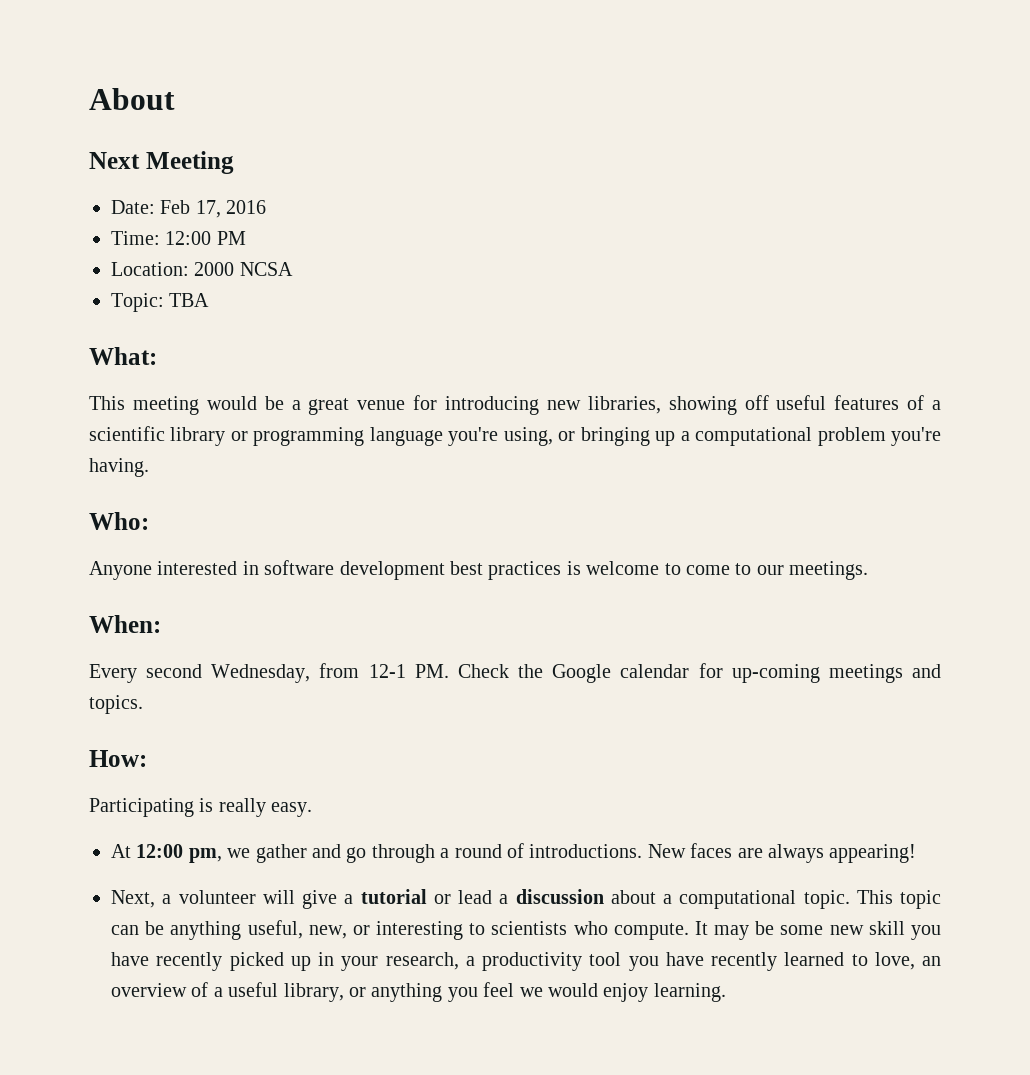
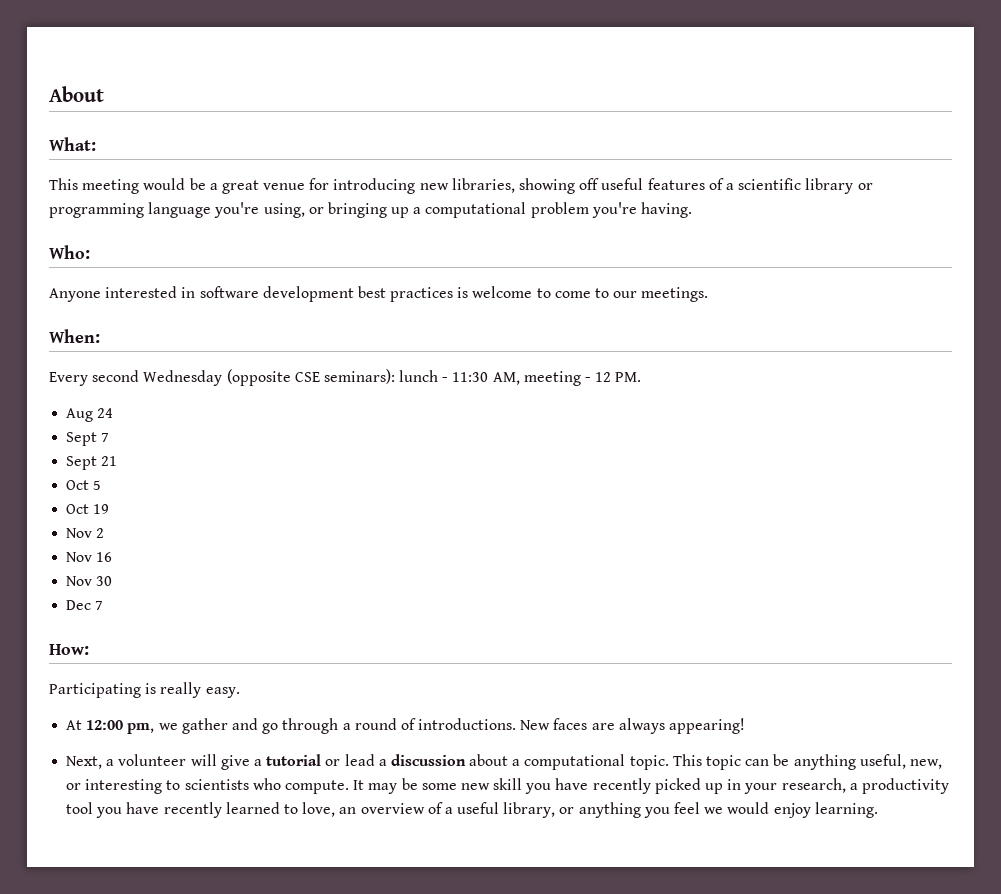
- Next Meeting
- Date: Feb 17, 2016
- Time: 12:00 PM
- Location: 2000 NCSA
- Topic: TBA
- Every second Wednesday, from 12-1 PM. Check the Google calendar for up-coming meetings and topics.
+ Every second Wednesday (opposite CSE seminars): lunch - 11:30 AM, meeting - 12 PM.
+ Aug 24
+ Sept 7
+ Sept 21
+ Oct 5
+ Oct 19
+ Nov 2
+ Nov 16
+ Nov 30
+ Dec 7

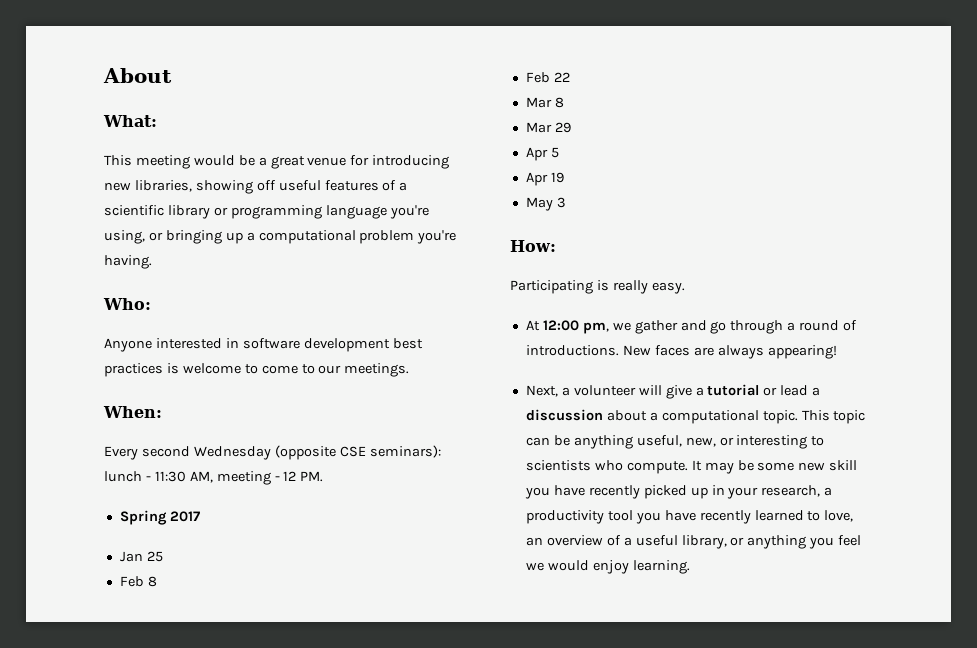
- Aug 24
- Sept 7
- Sept 21
- Oct 5
+ Spring 2017
+ Jan 25
+ Feb 8
+ Feb 22
+ Mar 8
+ Mar 29
+ Apr 5
- Oct 19
+ Apr 19
- Nov 2
- Nov 16
- Nov 30
- Dec 7
+ May 3

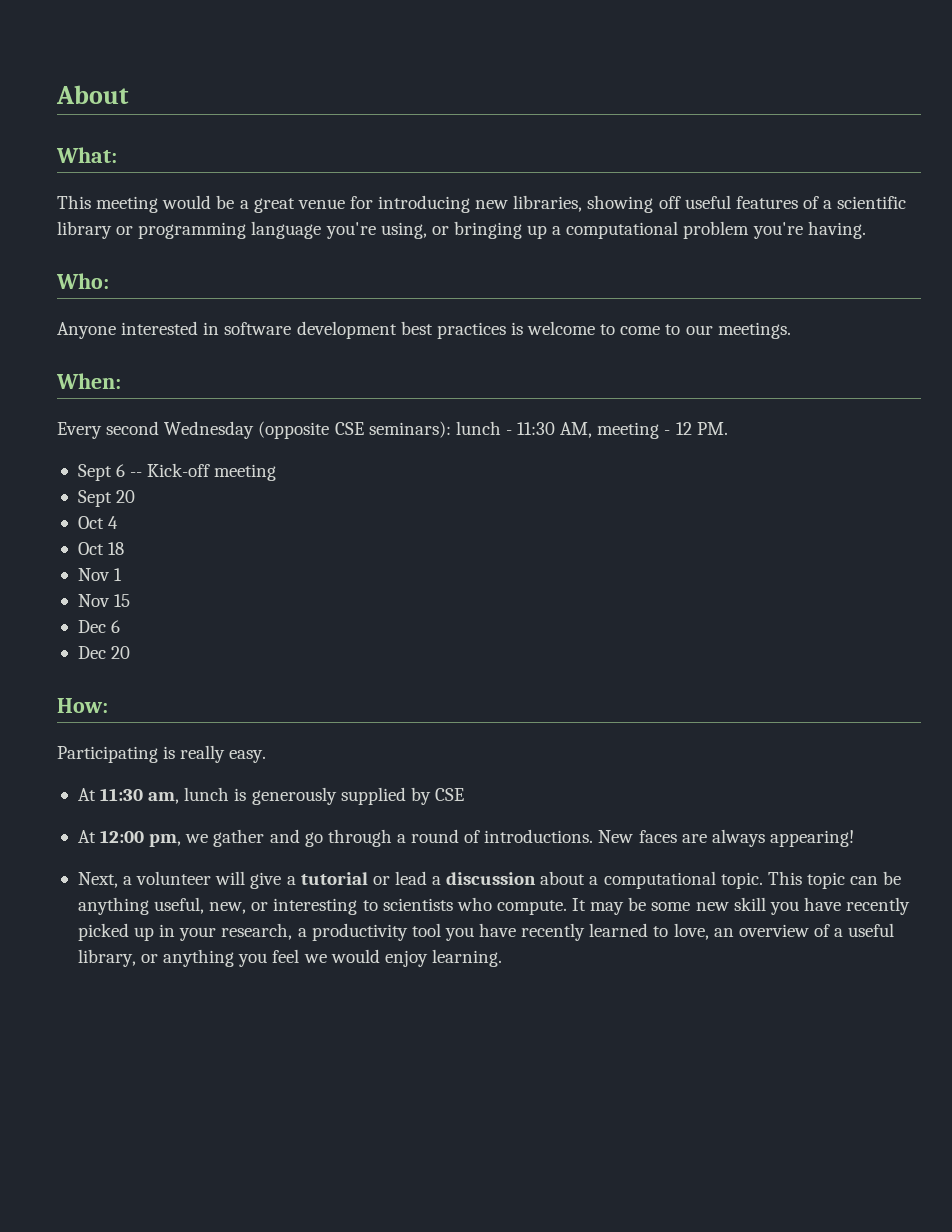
- Spring 2017
- Jan 25
- Feb 8
- Feb 22
- Mar 8
- Mar 29
- Apr 5
- Apr 19
- May 3
+ Sept 6 -- Kick-off meeting
+ Sept 20
+ Oct 4
+ Oct 18
+ Nov 1
+ Nov 15
+ Dec 6
+ Dec 20
+ At 11:30 am, lunch is generously supplied by CSE

